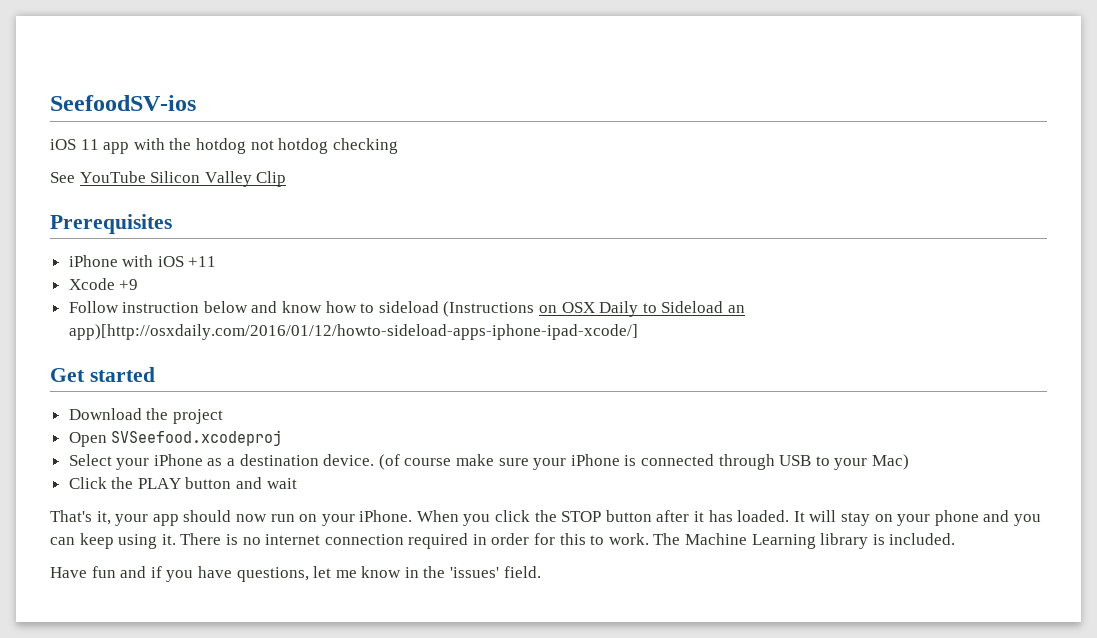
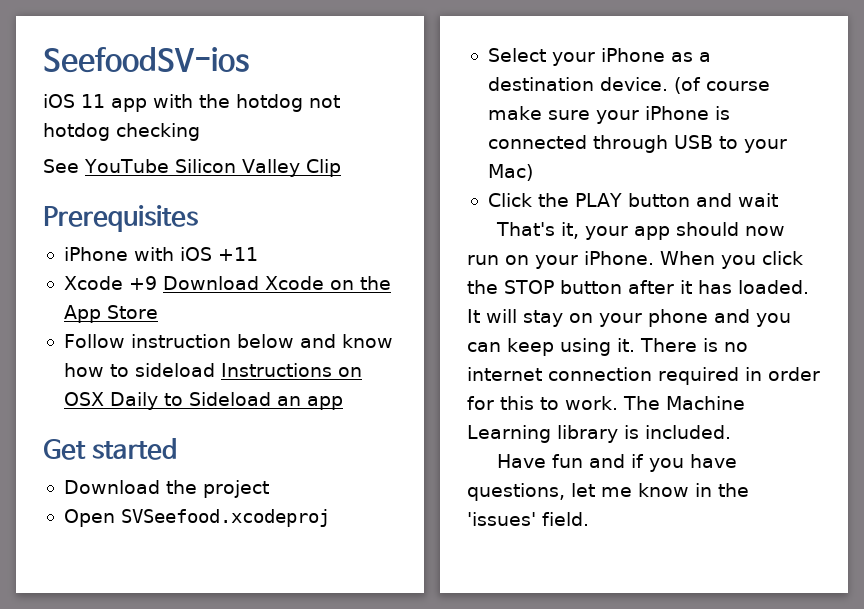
- Xcode +9
+ Xcode +9 Download Xcode on the App Store
- Follow instruction below and know how to sideload (Instructions on OSX Daily to Sideload an app)[http://osxdaily.com/2016/01/12/howto-sideload-apps-iphone-ipad-xcode/]
+ Follow instruction below and know how to sideload Instructions on OSX Daily to Sideload an app

